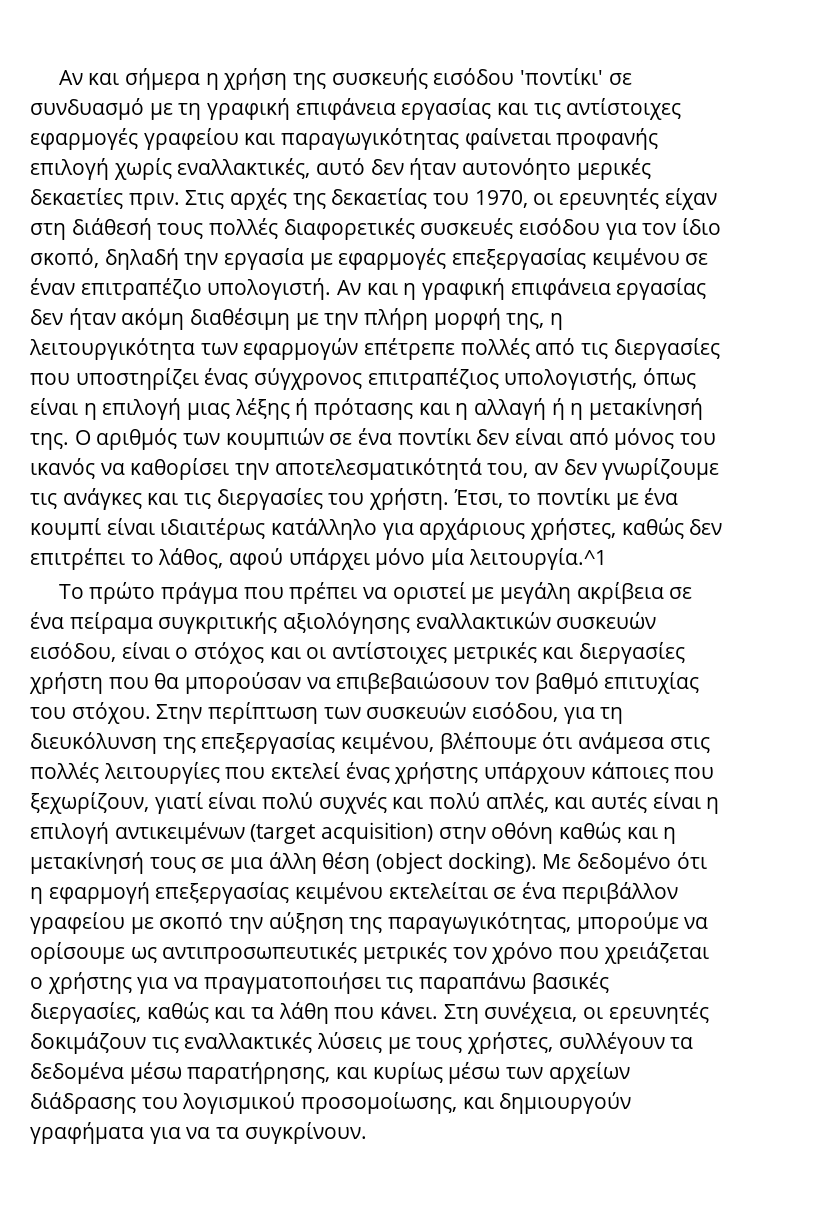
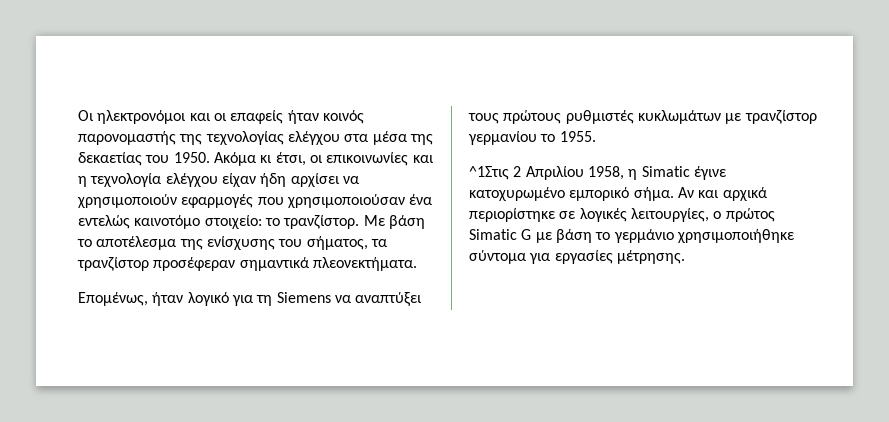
- Αν και σήμερα η χρήση της συσκευής εισόδου 'ποντίκι' σε συνδυασμό με τη γραφική επιφάνεια εργασίας και τις αντίστοιχες εφαρμογές γραφείου και παραγωγικότητας φαίνεται προφανής επιλογή χωρίς εναλλακτικές, αυτό δεν ήταν αυτονόητο μερικές δεκαετίες πριν. Στις αρχές της δεκαετίας του 1970, οι ερευνητές είχαν στη διάθεσή τους πολλές διαφορετικές συσκευές εισόδου για τον ίδιο σκοπό, δηλαδή την εργασία με εφαρμογές επεξεργασίας κειμένου σε έναν επιτραπέζιο υπολογιστή. Αν και η γραφική επιφάνεια εργασίας δεν ήταν ακόμη διαθέσιμη με την πλήρη μορφή της, η λειτουργικότητα των εφαρμογών επέτρεπε πολλές από τις διεργασίες που υποστηρίζει ένας σύγχρονος επιτραπέζιος υπολογιστής, όπως είναι η επιλογή μιας λέξης ή πρότασης και η αλλαγή ή η μετακίνησή της. Ο αριθμός των κουμπιών σε ένα ποντίκι δεν είναι από μόνος του ικανός να καθορίσει την αποτελεσματικότητά του, αν δεν γνωρίζουμε τις ανάγκες και τις διεργασίες του χρήστη. Έτσι, το ποντίκι με ένα κουμπί είναι ιδιαιτέρως κατάλληλο για αρχάριους χρήστες, καθώς δεν επιτρέπει το λάθος, αφού υπάρχει μόνο μία λειτουργία.^1
- Το πρώτο πράγμα που πρέπει να οριστεί με μεγάλη ακρίβεια σε ένα πείραμα συγκριτικής αξιολόγησης εναλλακτικών συσκευών εισόδου, είναι ο στόχος και οι αντίστοιχες μετρικές και διεργασίες χρήστη που θα μπορούσαν να επιβεβαιώσουν τον βαθμό επιτυχίας του στόχου. Στην περίπτωση των συσκευών εισόδου, για τη διευκόλυνση της επεξεργασίας κειμένου, βλέπουμε ότι ανάμεσα στις πολλές λειτουργίες που εκτελεί ένας χρήστης υπάρχουν κάποιες που ξεχωρίζουν, γιατί είναι πολύ συχνές και πολύ απλές, και αυτές είναι η επιλογή αντικειμένων (target acquisition) στην οθόνη καθώς και η μετακίνησή τους σε μια άλλη θέση (object docking). Με δεδομένο ότι η εφαρμογή επεξεργασίας κειμένου εκτελείται σε ένα περιβάλλον γραφείου με σκοπό την αύξηση της παραγωγικότητας, μπορούμε να ορίσουμε ως αντιπροσωπευτικές μετρικές τον χρόνο που χρειάζεται ο χρήστης για να πραγματοποιήσει τις παραπάνω βασικές διεργασίες, καθώς και τα λάθη που κάνει. Στη συνέχεια, οι ερευνητές δοκιμάζουν τις εναλλακτικές λύσεις με τους χρήστες, συλλέγουν τα δεδομένα μέσω παρατήρησης, και κυρίως μέσω των αρχείων διάδρασης του λογισμικού προσομοίωσης, και δημιουργούν γραφήματα για να τα συγκρίνουν.
+ Οι ηλεκτρονόμοι και οι επαφείς ήταν κοινός παρονομαστής της τεχνολογίας ελέγχου στα μέσα της δεκαετίας του 1950. Ακόμα κι έτσι, οι επικοινωνίες και η τεχνολογία ελέγχου είχαν ήδη αρχίσει να χρησιμοποιούν εφαρμογές που χρησιμοποιούσαν ένα εντελώς καινοτόμο στοιχείο: το τρανζίστορ. Με βάση το αποτέλεσμα της ενίσχυσης του σήματος, τα τρανζίστορ προσέφεραν σημαντικά πλεονεκτήματα.
+ Επομένως, ήταν λογικό για τη Siemens να αναπτύξει τους πρώτους ρυθμιστές κυκλωμάτων με τρανζίστορ γερμανίου το 1955.
+ ^1Στις 2 Απριλίου 1958, η Simatic έγινε κατοχυρωμένο εμπορικό σήμα. Αν και αρχικά περιορίστηκε σε λογικές λειτουργίες, ο πρώτος Simatic G με βάση το γερμάνιο χρησιμοποιήθηκε σύντομα για εργασίες μέτρησης.

